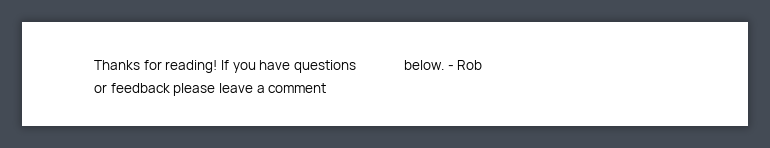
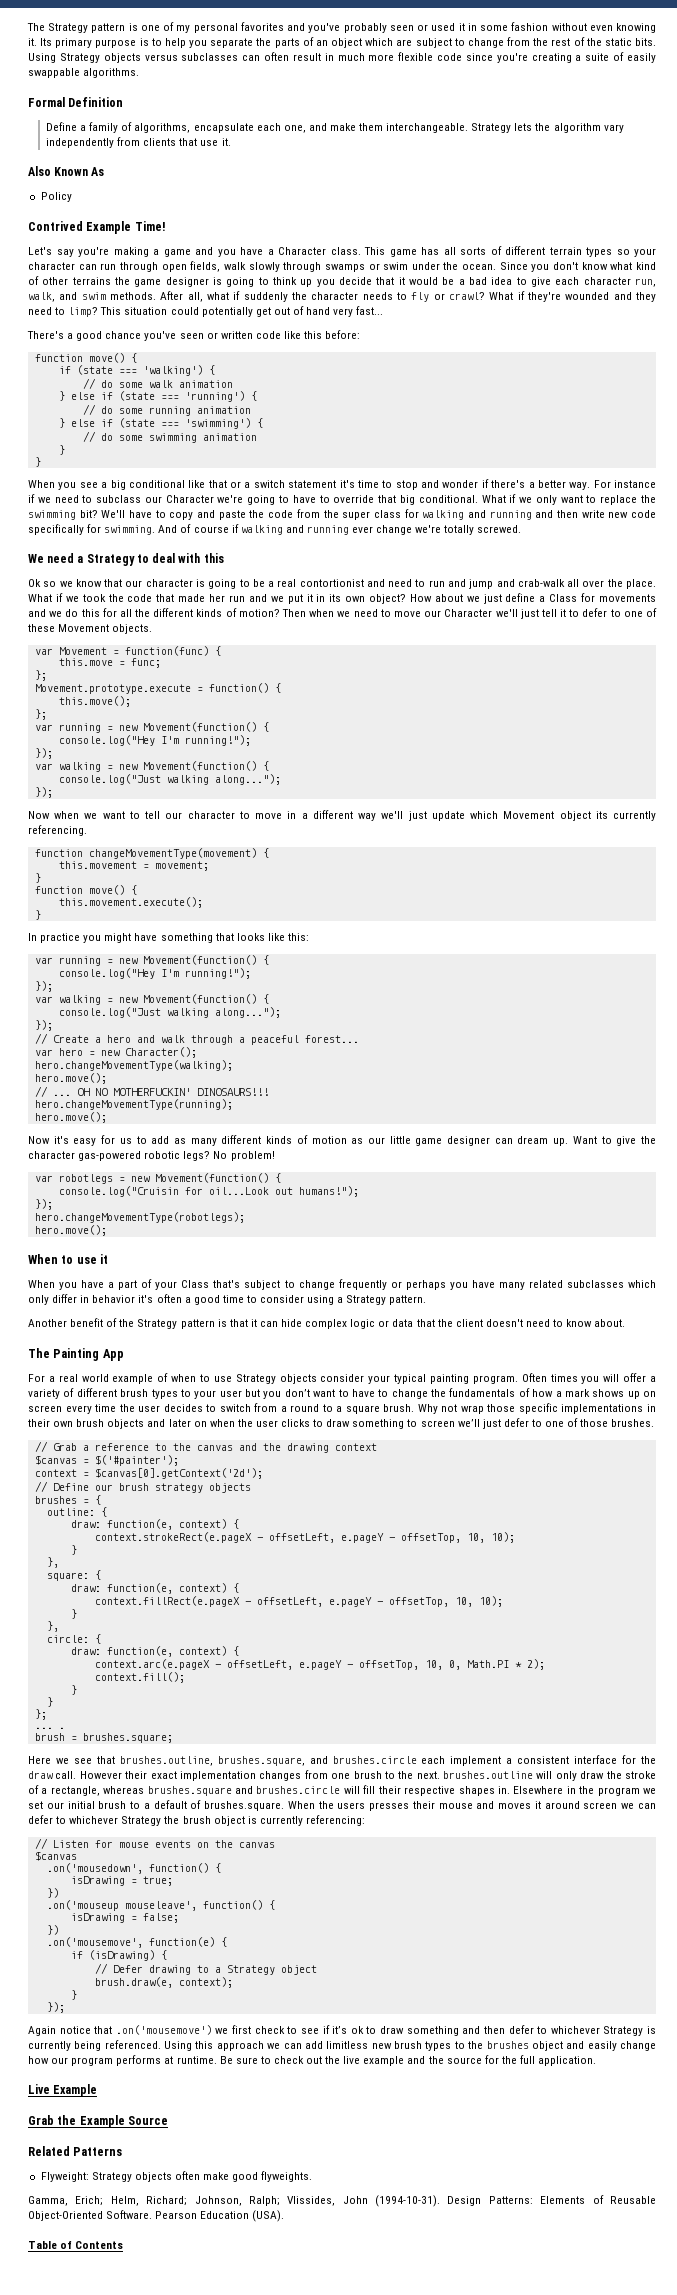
- Thanks for reading! If you have questions or feedback please leave a comment below. - Rob
+ The Strategy pattern is one of my personal favorites and you've probably seen or used it in some fashion without even knowing it. Its primary purpose is to help you separate the parts of an object which are subject to change from the rest of the static bits. Using Strategy objects versus subclasses can often result in much more flexible code since you're creating a suite of easily swappable algorithms.
+ Formal Definition
+ Define a family of algorithms, encapsulate each one, and make them interchangeable. Strategy lets the algorithm vary independently from clients that use it.
+ Also Known As
+ Policy
+ Contrived Example Time!
+ Let's say you're making a game and you have a Character class. This game has all sorts of different terrain types so your character can run through open fields, walk slowly through swamps or swim under the ocean. Since you don't know what kind of other terrains the game designer is going to think up you decide that it would be a bad idea to give each character run, walk, and swim methods. After all, what if suddenly the character needs to fly or crawl? What if they're wounded and they need to limp? This situation could potentially get out of hand very fast...
+ There's a good chance you've seen or written code like this before:
+ function move() {
+ if (state === 'walking') {
+ // do some walk animation
+ } else if (state === 'running') {
+ // do some running animation
+ } else if (state === 'swimming') {
+ // do some swimming animation
+ }
+ }
+ When you see a big conditional like that or a switch statement it's time to stop and wonder if there's a better way. For instance if we need to subclass our Character we're going to have to override that big conditional. What if we only want to replace the swimming bit? We'll have to copy and paste the code from the super class for walking and running and then write new code specifically for swimming. And of course if walking and running ever change we're totally screwed.
+ We need a Strategy to deal with this
+ Ok so we know that our character is going to be a real contortionist and need to run and jump and crab-walk all over the place. What if we took the code that made her run and we put it in its own object? How about we just define a Class for movements and we do this for all the different kinds of motion? Then when we need to move our Character we'll just tell it to defer to one of these Movement objects.
+ var Movement = function(func) {
+ this.move = func;
+ };
+ Movement.prototype.execute = function() {
+ this.move();
+ };
+ var running = new Movement(function() {
+ console.log("Hey I'm running!");
+ });
+ var walking = new Movement(function() {
+ console.log("Just walking along...");
+ });
+ Now when we want to tell our character to move in a different way we'll just update which Movement object its currently referencing.
+ function changeMovementType(movement) {
+ this.movement = movement;
+ }
+ function move() {
+ this.movement.execute();
+ }
+ In practice you might have something that looks like this:
+ var running = new Movement(function() {
+ console.log("Hey I'm running!");
+ });
+ var walking = new Movement(function() {
+ console.log("Just walking along...");
+ });
+ // Create a hero and walk through a peaceful forest...
+ var hero = new Character();
+ hero.changeMovementType(walking);
+ hero.move();
+ // ... OH NO MOTHERFUCKIN' DINOSAURS!!!
+ hero.changeMovementType(running);
+ hero.move();
+ Now it's easy for us to add as many different kinds of motion as our little game designer can dream up. Want to give the character gas-powered robotic legs? No problem!
+ var robotlegs = new Movement(function() {
+ console.log("Cruisin for oil...Look out humans!");
+ });
+ hero.changeMovementType(robotlegs);
+ hero.move();
+ When to use it
+ When you have a part of your Class that's subject to change frequently or perhaps you have many related subclasses which only differ in behavior it's often a good time to consider using a Strategy pattern.
+ Another benefit of the Strategy pattern is that it can hide complex logic or data that the client doesn't need to know about.
+ The Painting App
+ For a real world example of when to use Strategy objects consider your typical painting program. Often times you will offer a variety of different brush types to your user but you don’t want to have to change the fundamentals of how a mark shows up on screen every time the user decides to switch from a round to a square brush. Why not wrap those specific implementations in their own brush objects and later on when the user clicks to draw something to screen we’ll just defer to one of those brushes.
+ // Grab a reference to the canvas and the drawing context
+ $canvas = $('#painter');
+ context = $canvas[0].getContext('2d');
+ // Define our brush strategy objects
+ brushes = {
+ outline: {
+ draw: function(e, context) {
+ context.strokeRect(e.pageX - offsetLeft, e.pageY - offsetTop, 10, 10);
+ }
+ },
+ square: {
+ draw: function(e, context) {
+ context.fillRect(e.pageX - offsetLeft, e.pageY - offsetTop, 10, 10);
+ }
+ },
+ circle: {
+ draw: function(e, context) {
+ context.arc(e.pageX - offsetLeft, e.pageY - offsetTop, 10, 0, Math.PI * 2);
+ context.fill();
+ }
+ }
+ };
+ ... .
+ brush = brushes.square;
+ Here we see that brushes.outline, brushes.square, and brushes.circle each implement a consistent interface for the draw call. However their exact implementation changes from one brush to the next. brushes.outline will only draw the stroke of a rectangle, whereas brushes.square and brushes.circle will fill their respective shapes in. Elsewhere in the program we set our initial brush to a default of brushes.square. When the users presses their mouse and moves it around screen we can defer to whichever Strategy the brush object is currently referencing:
+ // Listen for mouse events on the canvas
+ $canvas
+ .on('mousedown', function() {
+ isDrawing = true;
+ })
+ .on('mouseup mouseleave', function() {
+ isDrawing = false;
+ })
+ .on('mousemove', function(e) {
+ if (isDrawing) {
+ // Defer drawing to a Strategy object
+ brush.draw(e, context);
+ }
+ });
+ Again notice that .on('mousemove') we first check to see if it’s ok to draw something and then defer to whichever Strategy is currently being referenced. Using this approach we can add limitless new brush types to the brushes object and easily change how our program performs at runtime. Be sure to check out the live example and the source for the full application.
+ Live Example
+ Grab the Example Source
+ Related Patterns
+ Flyweight: Strategy objects often make good flyweights.
+ Gamma, Erich; Helm, Richard; Johnson, Ralph; Vlissides, John (1994-10-31). Design Patterns: Elements of Reusable Object-Oriented Software. Pearson Education (USA).
+ Table of Contents

